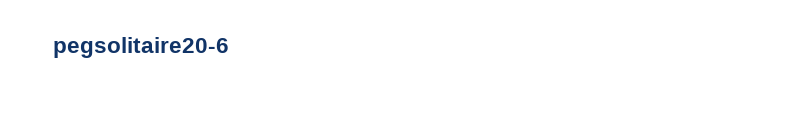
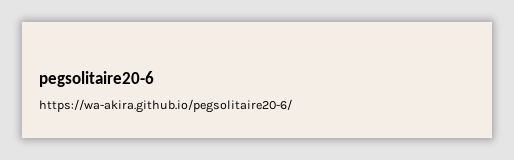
+ https://wa-akira.github.io/pegsolitaire20-6/

